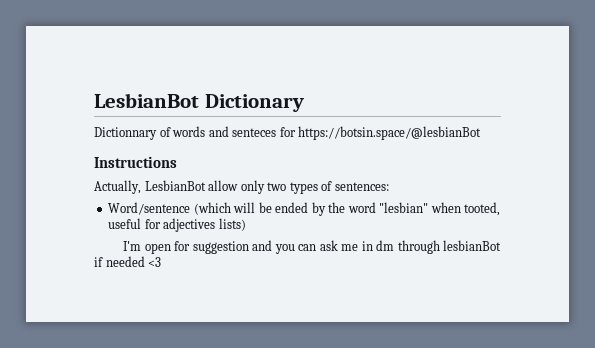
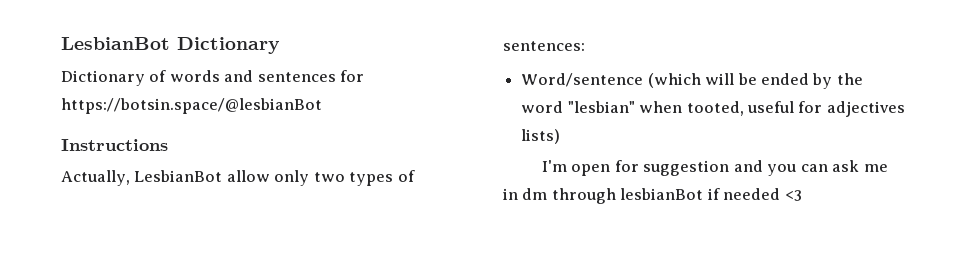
- Dictionnary of words and senteces for https://botsin.space/@lesbianBot
+ Dictionary of words and sentences for https://botsin.space/@lesbianBot

